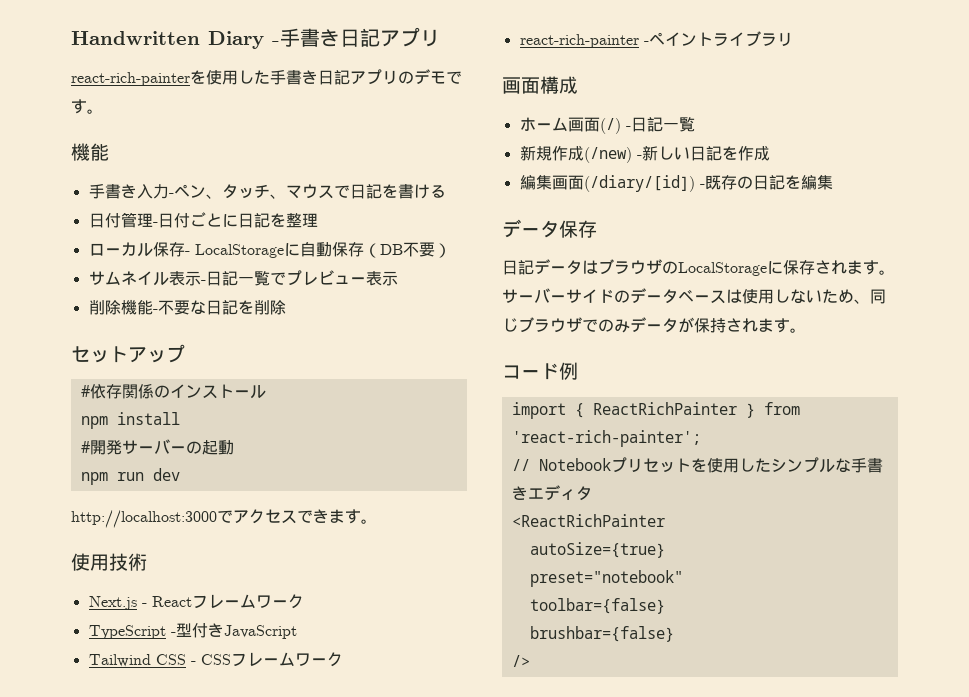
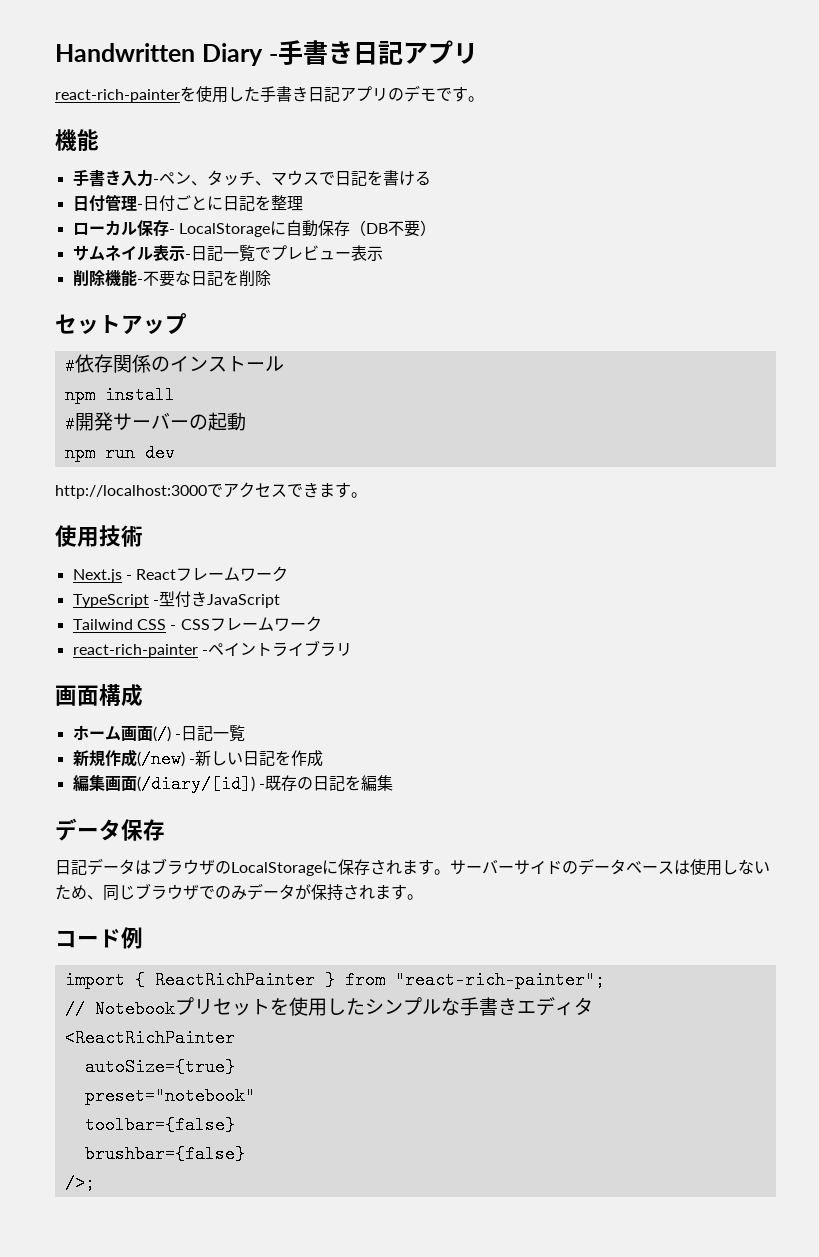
- import { ReactRichPainter } from 'react-rich-painter';
+ import { ReactRichPainter } from "react-rich-painter";
- />
+ />;

